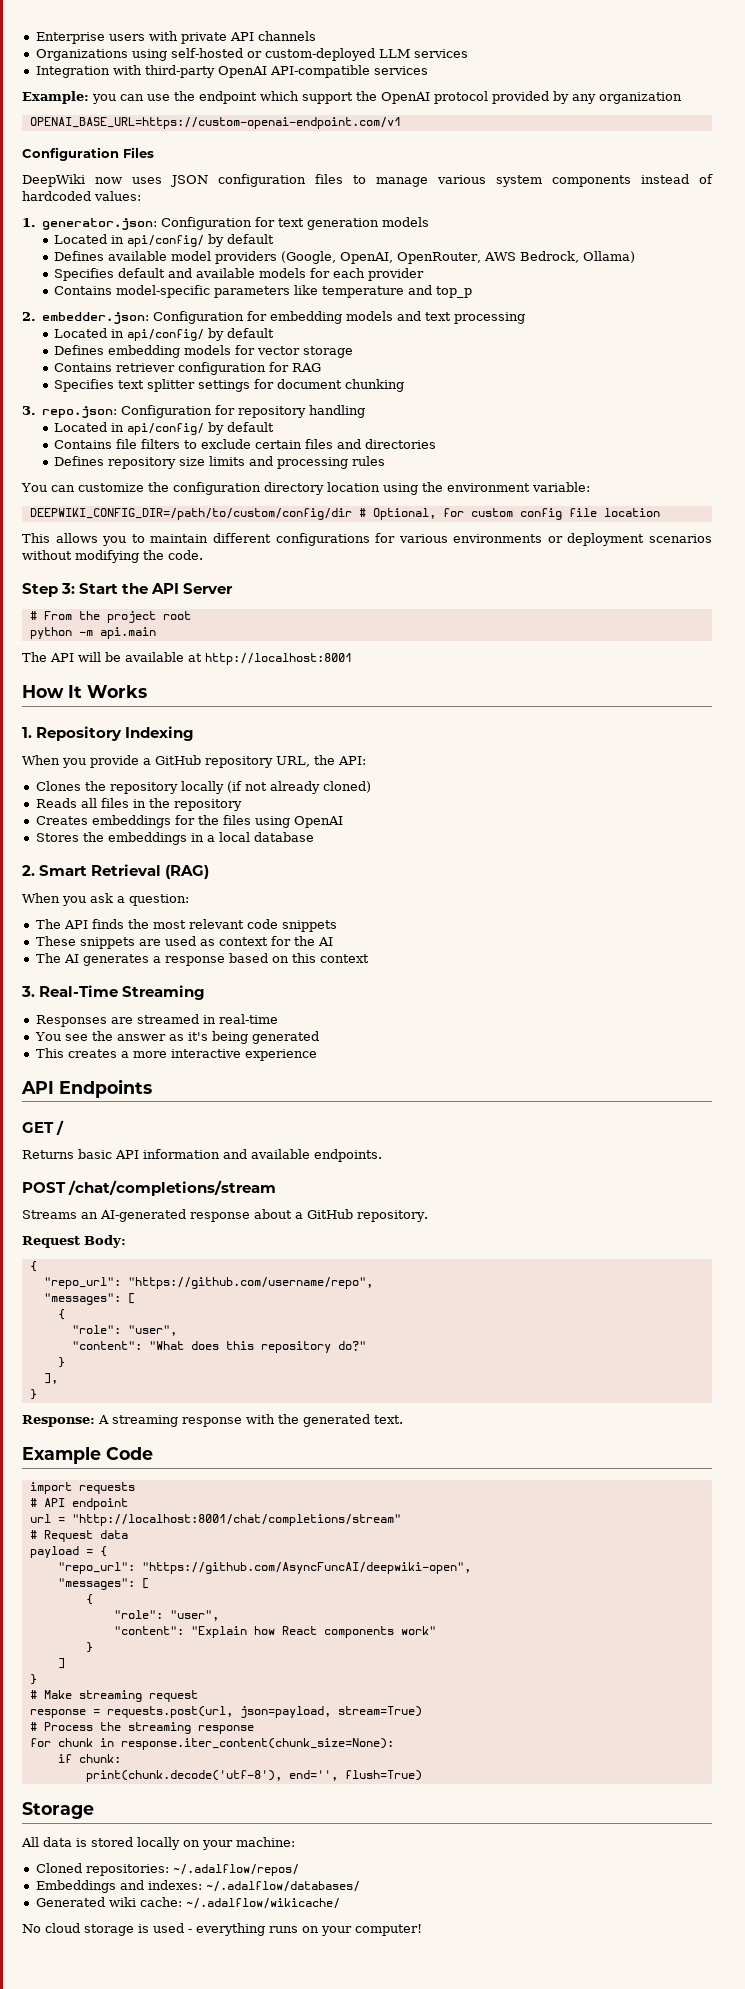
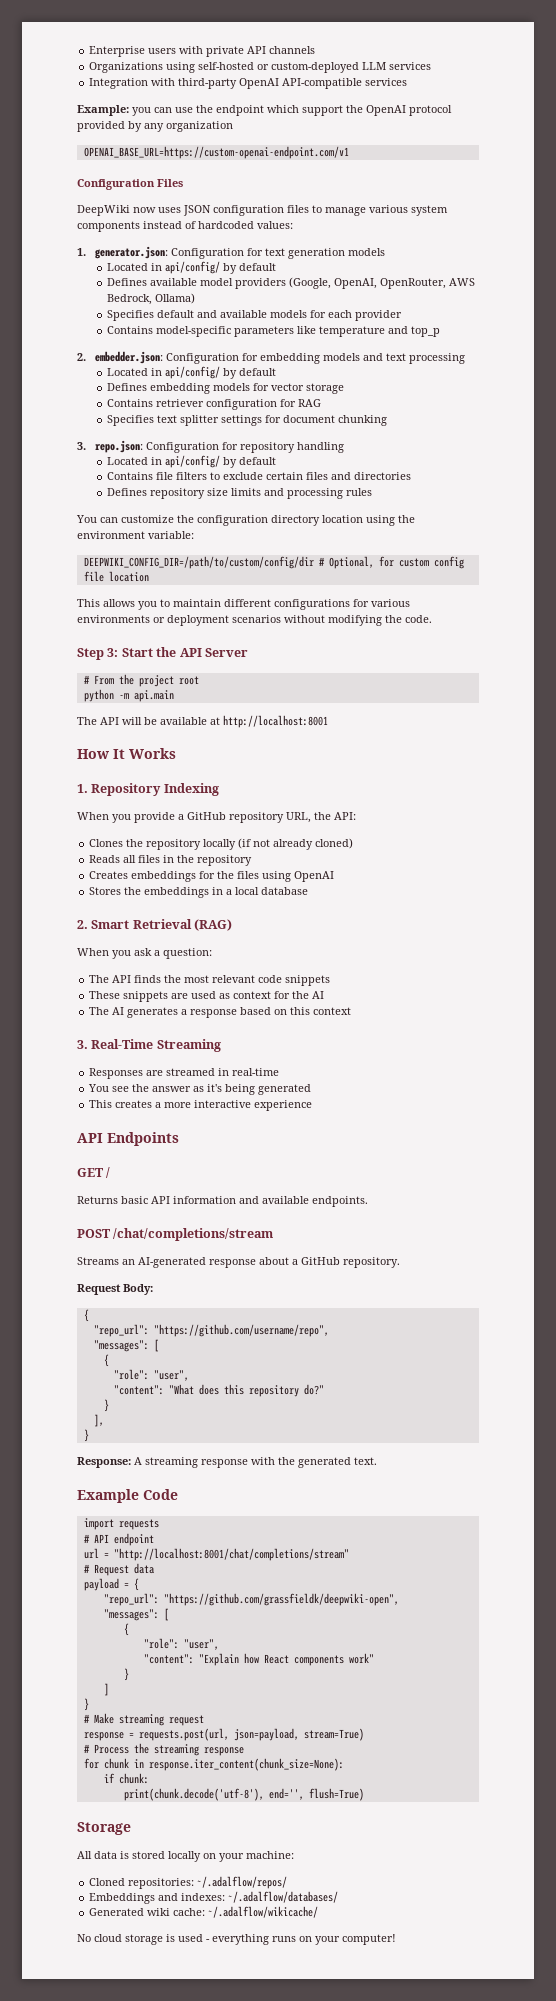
- "repo_url": "https://github.com/AsyncFuncAI/deepwiki-open",
+ "repo_url": "https://github.com/grassfieldk/deepwiki-open",

